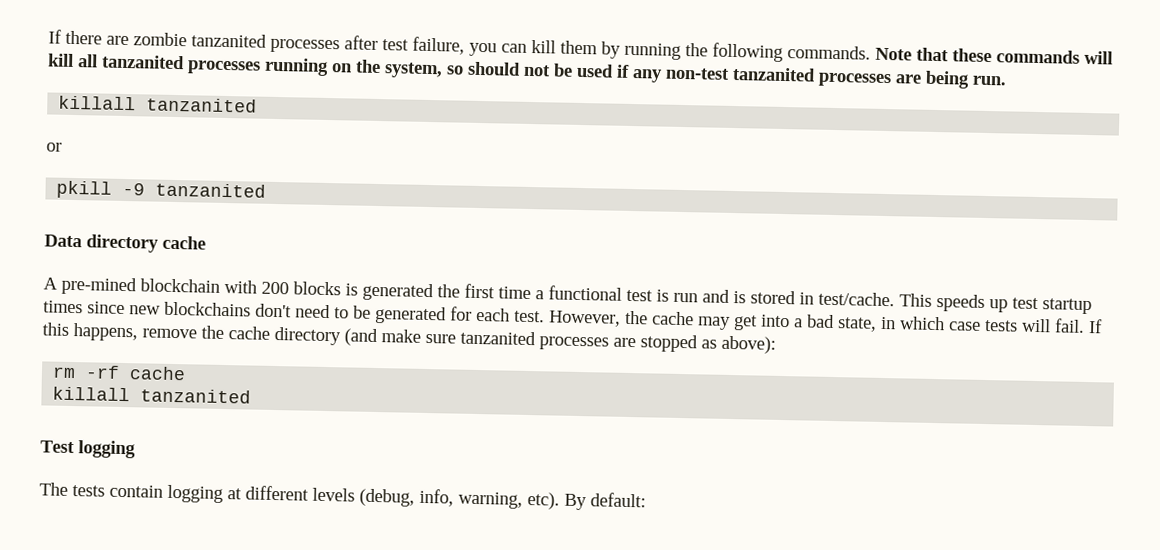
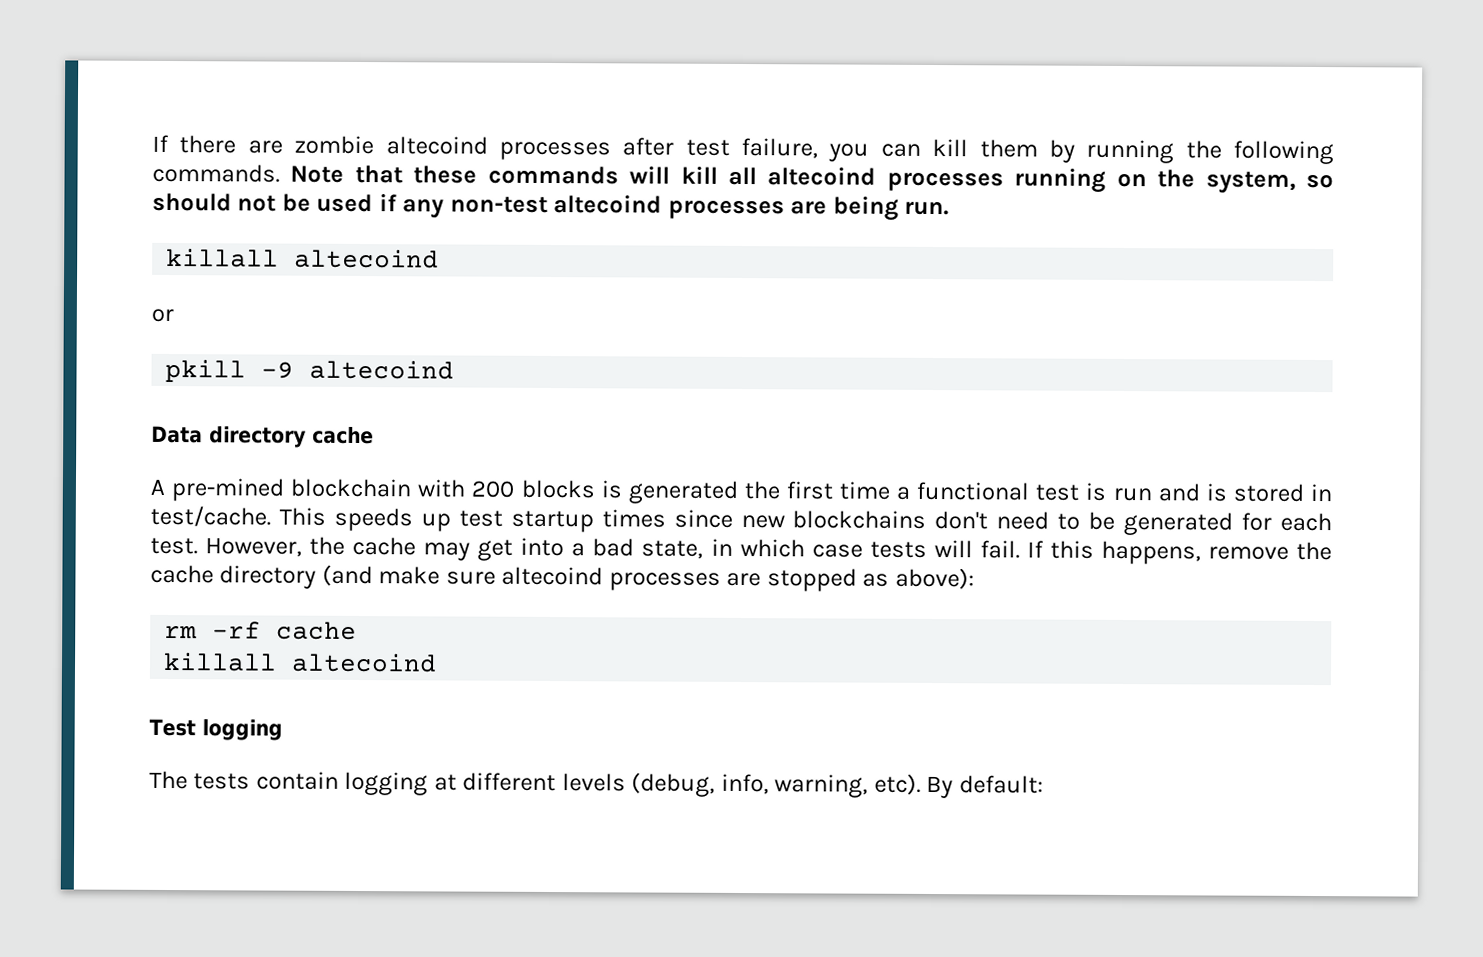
- If there are zombie tanzanited processes after test failure, you can kill them by running the following commands.
+ If there are zombie altecoind processes after test failure, you can kill them by running the following commands.
- Note that these commands will kill all tanzanited processes running on the system, so should not be used if any non-test tanzanited processes are being run.
- killall tanzanited
+ Note that these commands will kill all altecoind processes running on the system, so should not be used if any non-test altecoind processes are being run.
+ killall altecoind
- pkill -9 tanzanited
+ pkill -9 altecoind
- If this happens, remove the cache directory (and make sure tanzanited processes are stopped as above):
+ If this happens, remove the cache directory (and make sure altecoind processes are stopped as above):
  rm -rf cache
- killall tanzanited
+ killall altecoind

